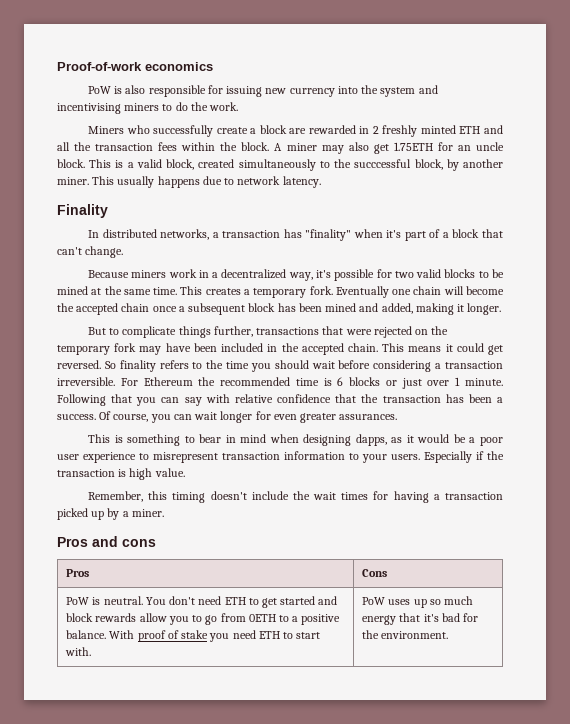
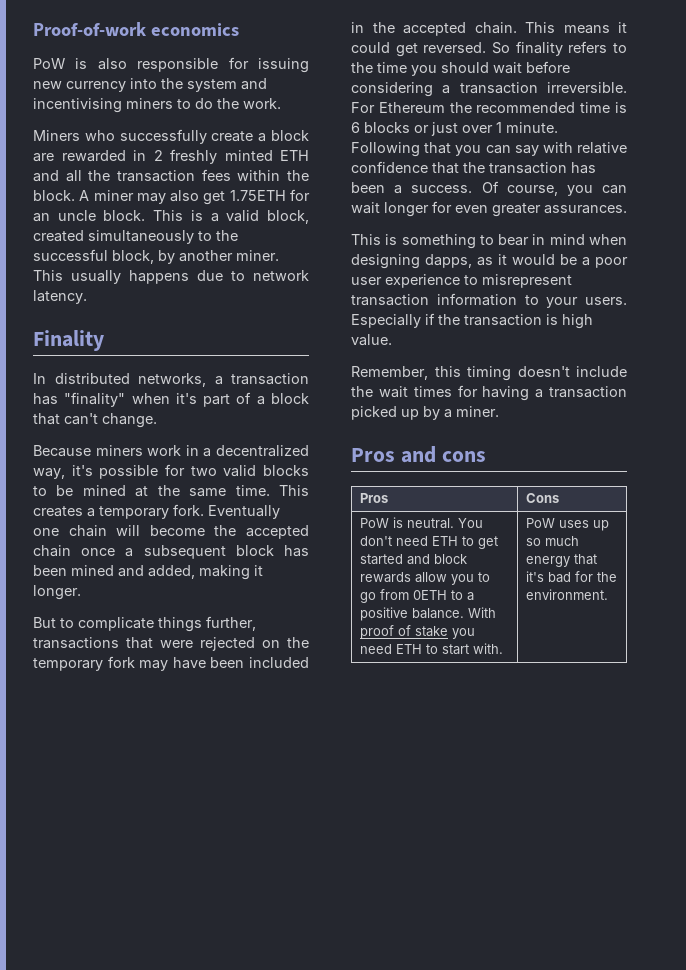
- This is a valid block, created simultaneously to the succcessful block, by another miner.
+ This is a valid block, created simultaneously to the successful block, by another miner.

